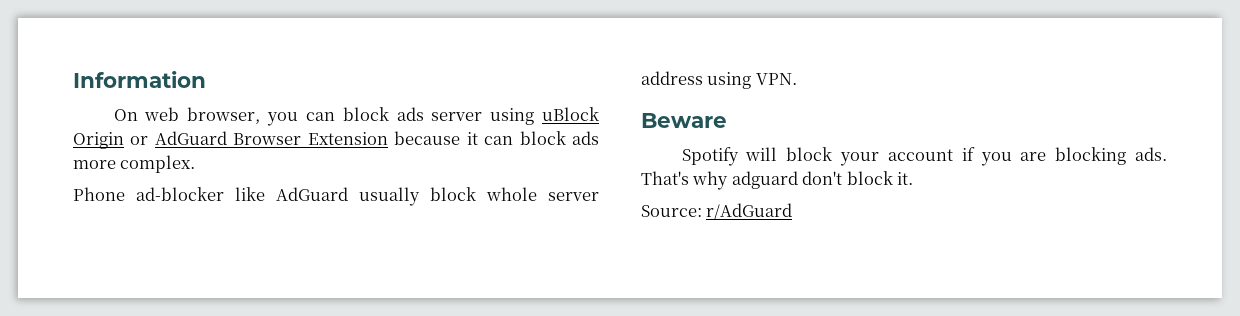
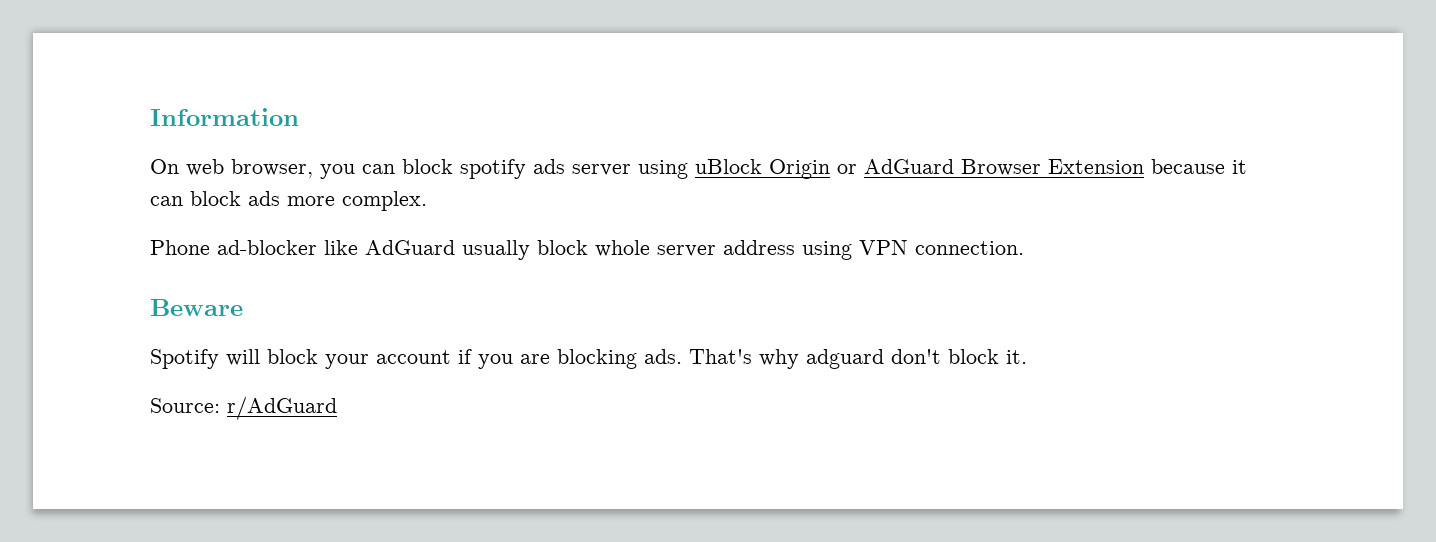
- On web browser, you can block ads server using uBlock Origin or AdGuard Browser Extension because it can block ads more complex.
+ On web browser, you can block spotify ads server using uBlock Origin or AdGuard Browser Extension because it can block ads more complex.
- Phone ad-blocker like AdGuard usually block whole server address using VPN.
+ Phone ad-blocker like AdGuard usually block whole server address using VPN connection.

